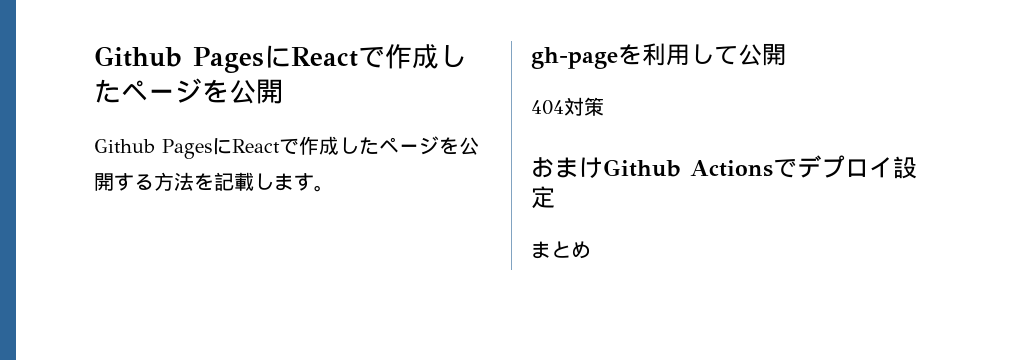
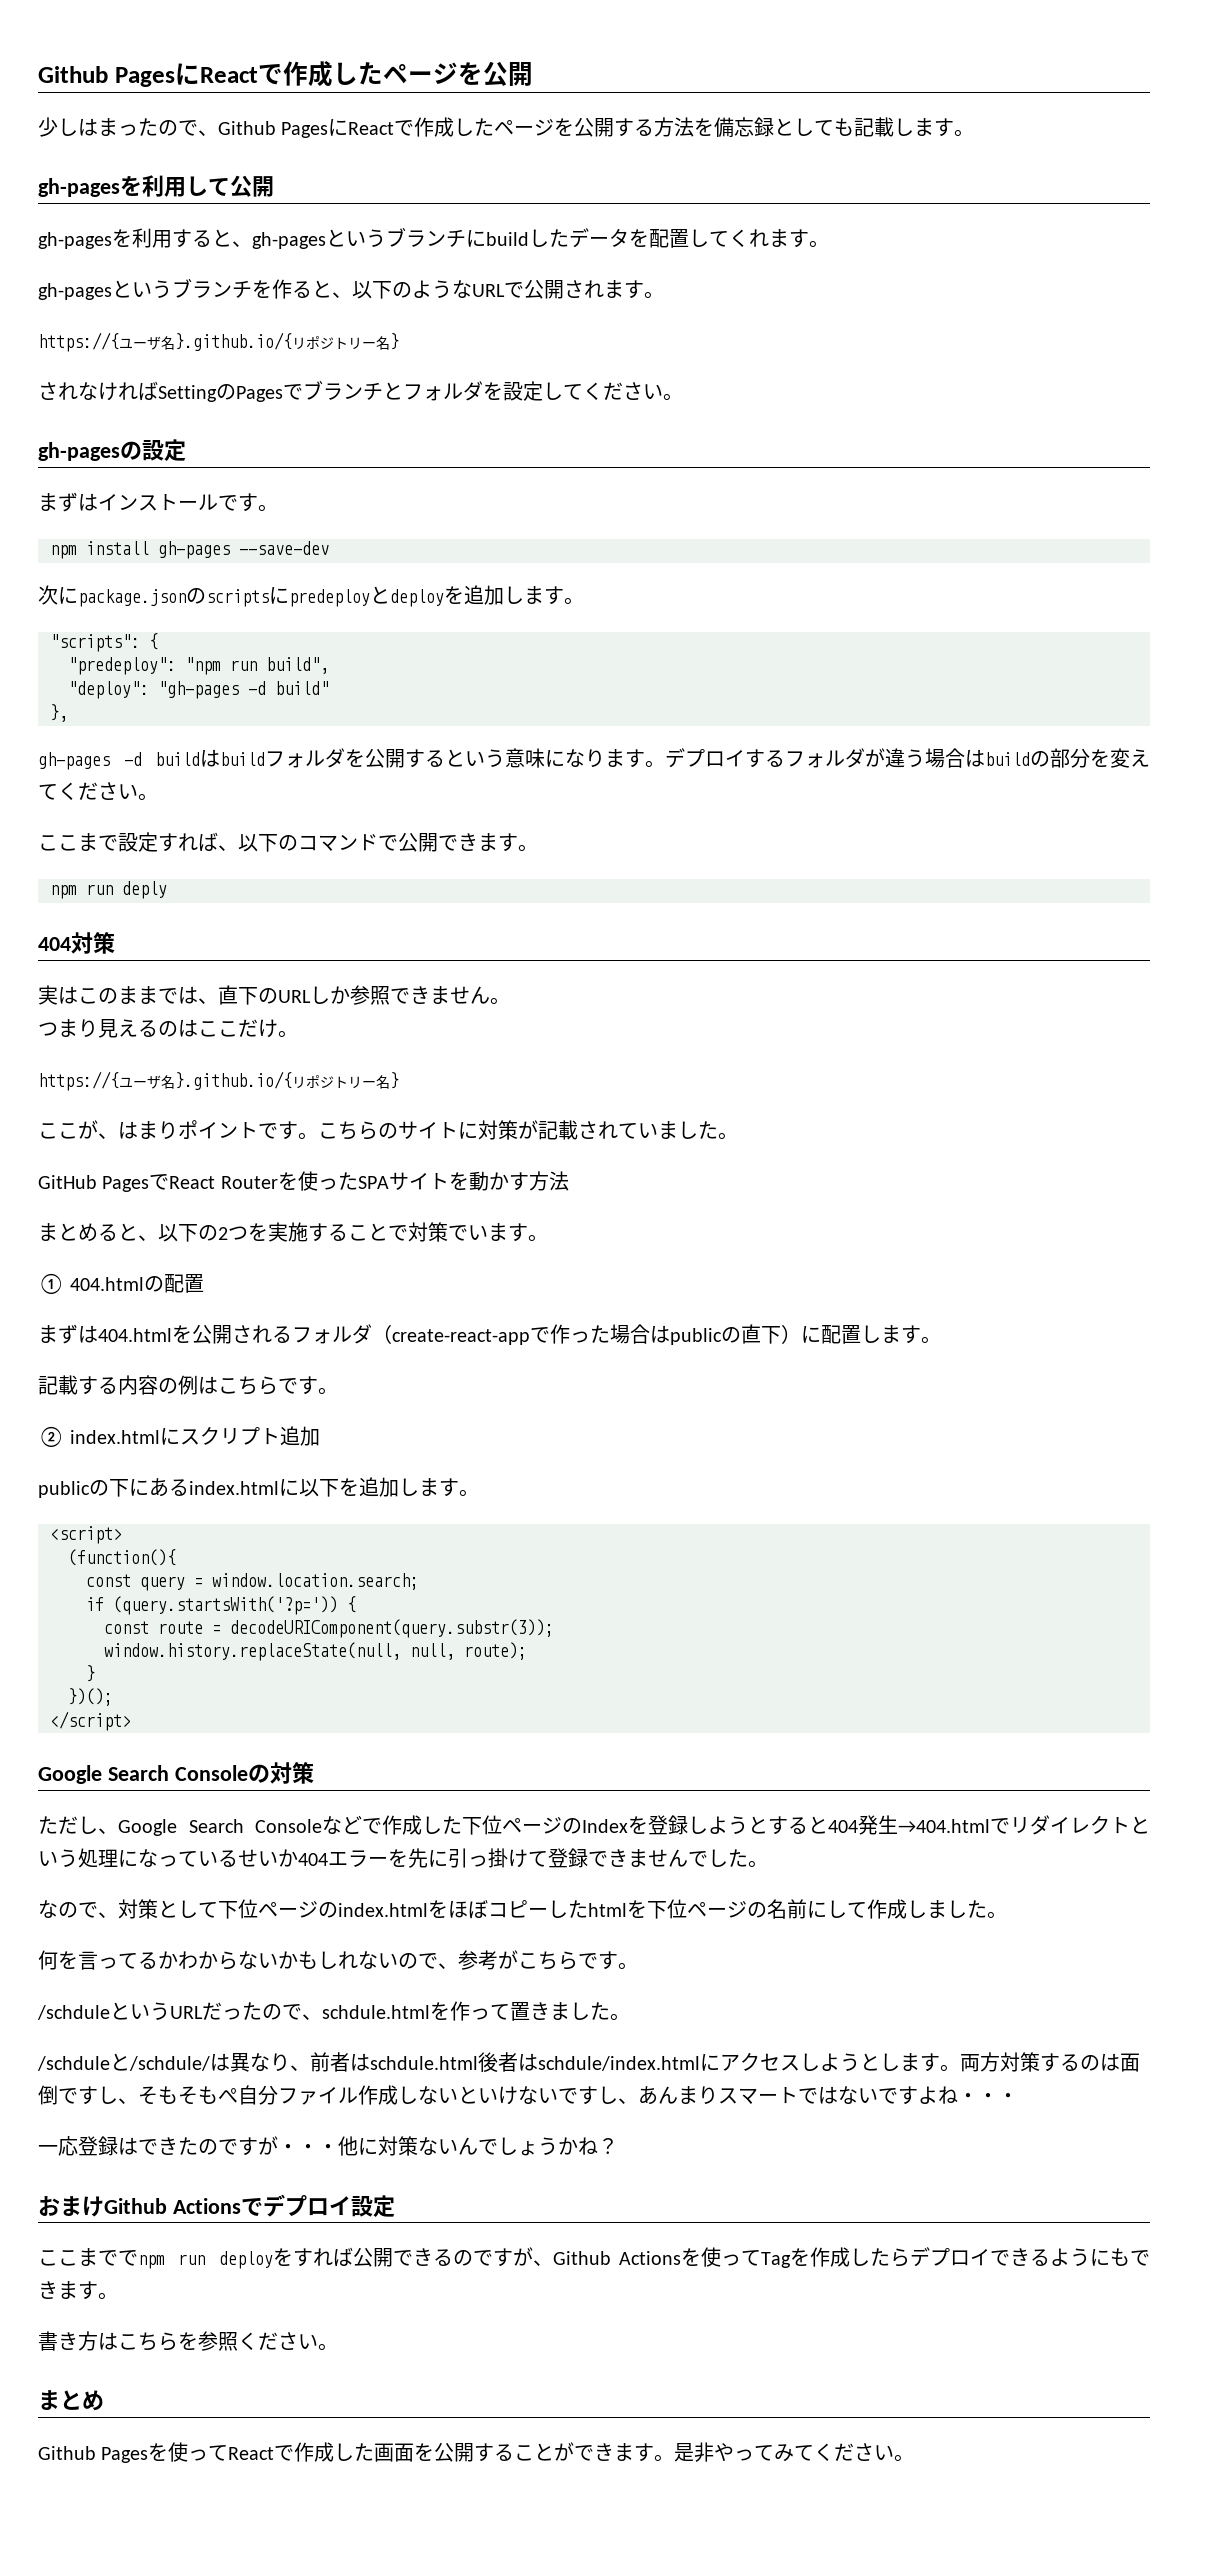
- Github PagesにReactで作成したページを公開する方法を記載します。
+ 少しはまったので、Github PagesにReactで作成したページを公開する方法を備忘録としても記載します。
- gh-pageを利用して公開
+ gh-pagesを利用して公開
+ gh-pagesを利用すると、gh-pagesというブランチにbuildしたデータを配置してくれます。
+ gh-pagesというブランチを作ると、以下のようなURLで公開されます。
+ https://{ユーザ名}.github.io/{リポジトリー名}
+ されなければSettingのPagesでブランチとフォルダを設定してください。
+ gh-pagesの設定
+ まずはインストールです。
+ npm install gh-pages --save-dev
+ 次にpackage.jsonのscriptsにpredeployとdeployを追加します。
+ "scripts": {
+ "predeploy": "npm run build",
+ "deploy": "gh-pages -d build"
+ },
+ gh-pages -d buildはbuildフォルダを公開するという意味になります。デプロイするフォルダが違う場合はbuildの部分を変えてください。
+ ここまで設定すれば、以下のコマンドで公開できます。
+ npm run deply
  404対策
+ 実はこのままでは、直下のURLしか参照できません。
+ つまり見えるのはここだけ。
+ https://{ユーザ名}.github.io/{リポジトリー名}
+ ここが、はまりポイントです。こちらのサイトに対策が記載されていました。
+ GitHub PagesでReact Routerを使ったSPAサイトを動かす方法
+ まとめると、以下の2つを実施することで対策でいます。
+ ① 404.htmlの配置
+ まずは404.htmlを公開されるフォルダ（create-react-appで作った場合はpublicの直下）に配置します。
+ 記載する内容の例はこちらです。
+ ② index.htmlにスクリプト追加
+ publicの下にあるindex.htmlに以下を追加します。
+ <script>
+ (function(){
+ const query = window.location.search;
+ if (query.startsWith('?p=')) {
+ const route = decodeURIComponent(query.substr(3));
+ window.history.replaceState(null, null, route);
+ }
+ })();
+ </script>
+ Google Search Consoleの対策
+ ただし、Google Search Consoleなどで作成した下位ページのIndexを登録しようとすると404発生→404.htmlでリダイレクトという処理になっているせいか404エラーを先に引っ掛けて登録できませんでした。
+ なので、対策として下位ページのindex.htmlをほぼコピーしたhtmlを下位ページの名前にして作成しました。
+ 何を言ってるかわからないかもしれないので、参考がこちらです。
+ /schduleというURLだったので、schdule.htmlを作って置きました。
+ /schduleと/schdule/は異なり、前者はschdule.html後者はschdule/index.htmlにアクセスしようとします。両方対策するのは面倒ですし、そもそもぺ自分ファイル作成しないといけないですし、あんまりスマートではないですよね・・・
+ 一応登録はできたのですが・・・他に対策ないんでしょうかね？
+ ここまででnpm run deployをすれば公開できるのですが、Github Actionsを使ってTagを作成したらデプロイできるようにもできます。
+ 書き方はこちらを参照ください。
  まとめ
+ Github Pagesを使ってReactで作成した画面を公開することができます。是非やってみてください。

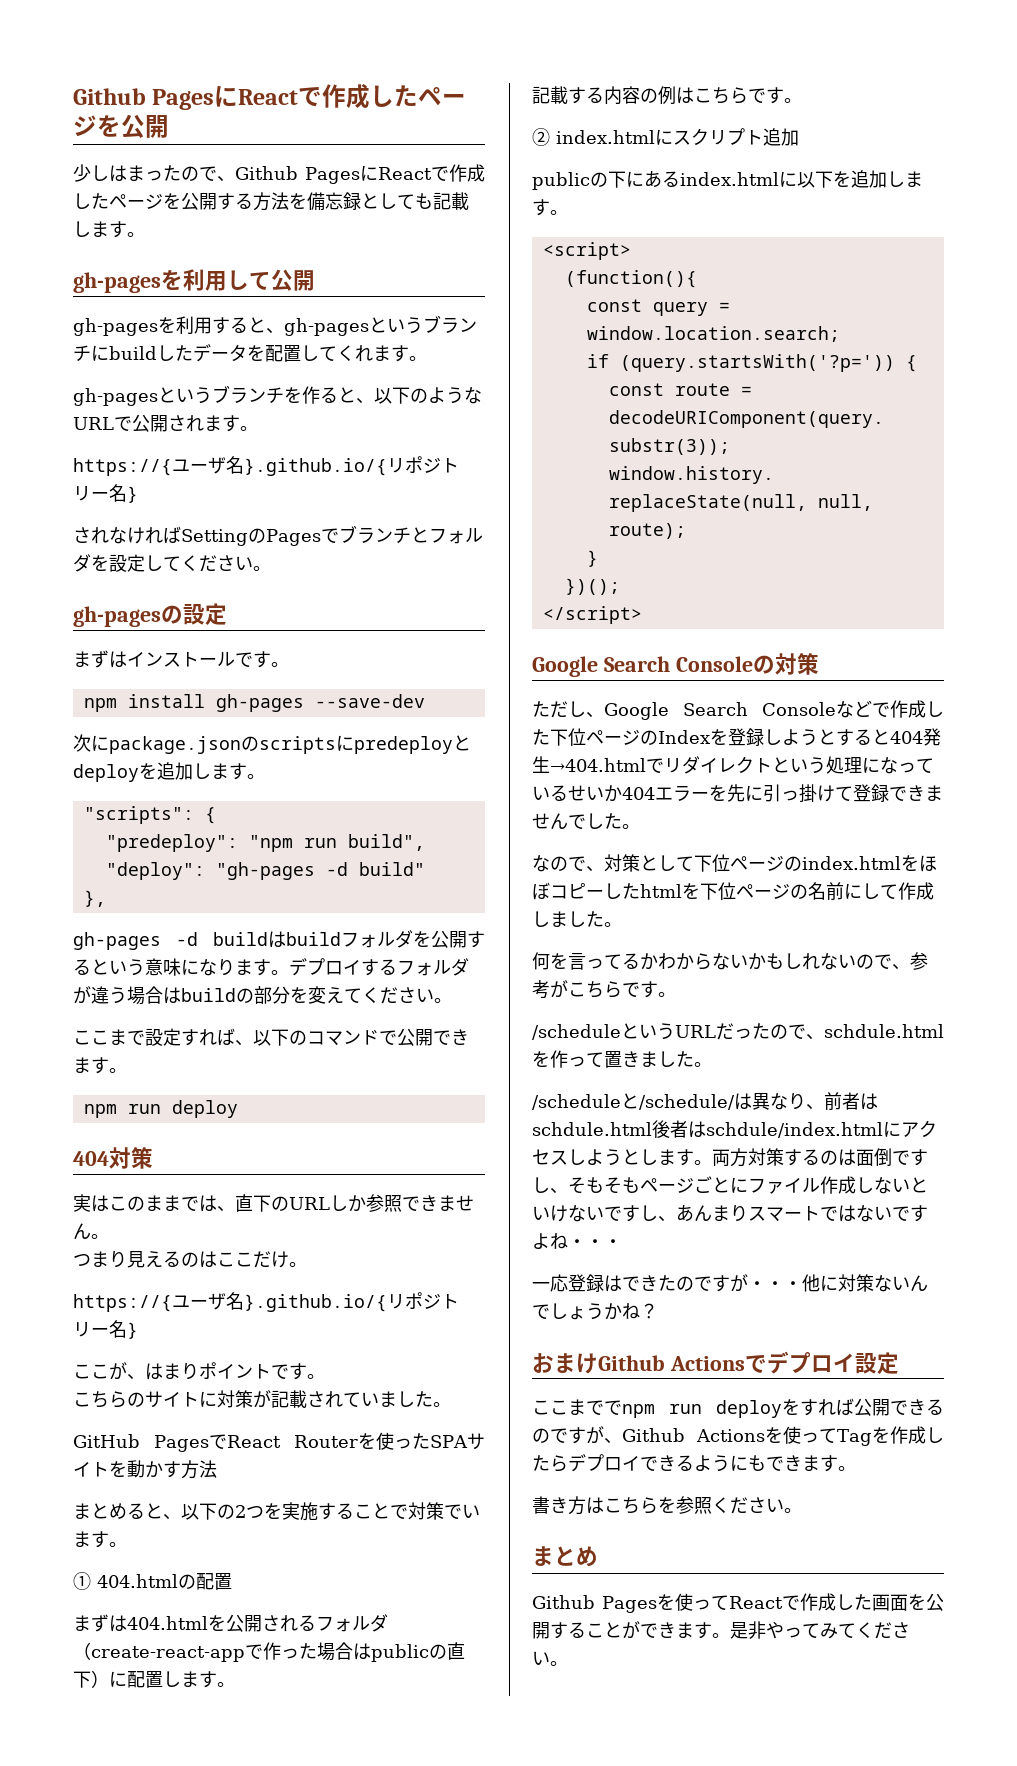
  ここまで設定すれば、以下のコマンドで公開できます。
- npm run deply
+ npm run deploy
- ここが、はまりポイントです。こちらのサイトに対策が記載されていました。
+ ここが、はまりポイントです。
+ こちらのサイトに対策が記載されていました。
- /schduleというURLだったので、schdule.htmlを作って置きました。
+ /scheduleというURLだったので、schdule.htmlを作って置きました。
- /schduleと/schdule/は異なり、前者はschdule.html後者はschdule/index.htmlにアクセスしようとします。
+ /scheduleと/schedule/は異なり、前者はschdule.html後者はschdule/index.htmlにアクセスしようとします。
- 両方対策するのは面倒ですし、そもそもぺ自分ファイル作成しないといけないですし、あんまりスマートではないですよね・・・
+ 両方対策するのは面倒ですし、そもそもページごとにファイル作成しないといけないですし、あんまりスマートではないですよね・・・

